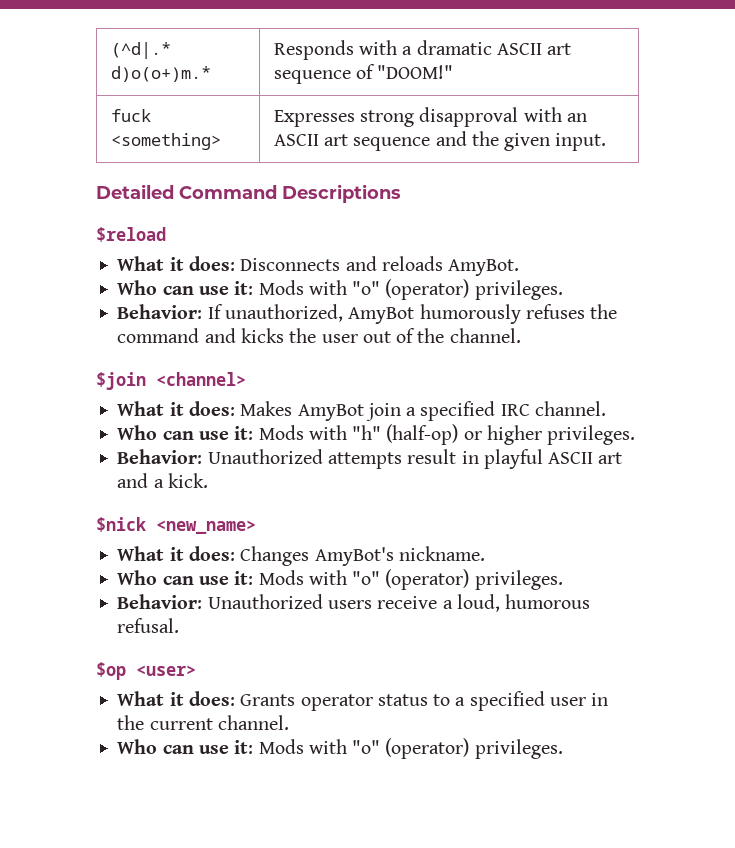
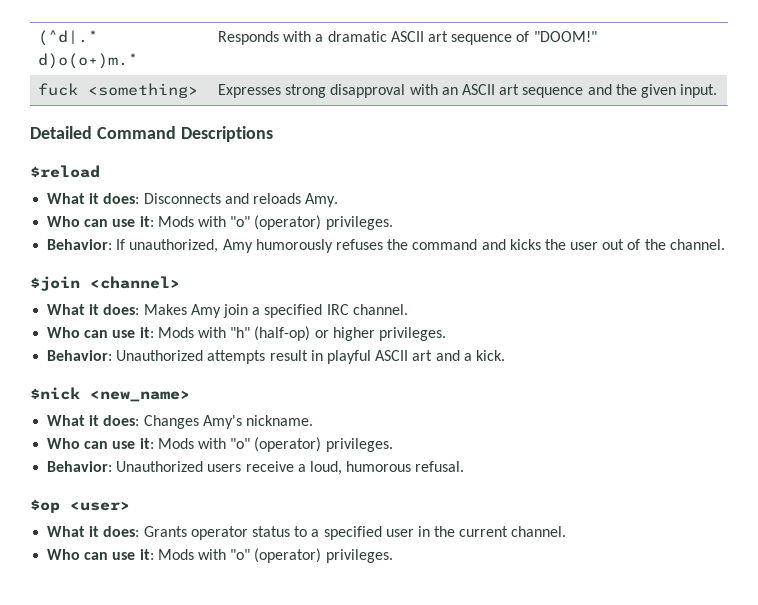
- What it does: Disconnects and reloads AmyBot.
+ What it does: Disconnects and reloads Amy.
- Behavior: If unauthorized, AmyBot humorously refuses the command and kicks the user out of the channel.
+ Behavior: If unauthorized, Amy humorously refuses the command and kicks the user out of the channel.
- What it does: Makes AmyBot join a specified IRC channel.
+ What it does: Makes Amy join a specified IRC channel.
- What it does: Changes AmyBot's nickname.
+ What it does: Changes Amy's nickname.

